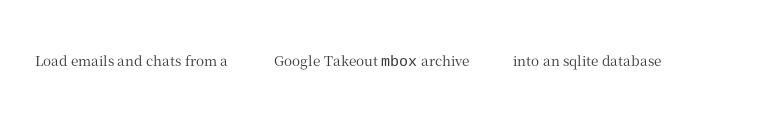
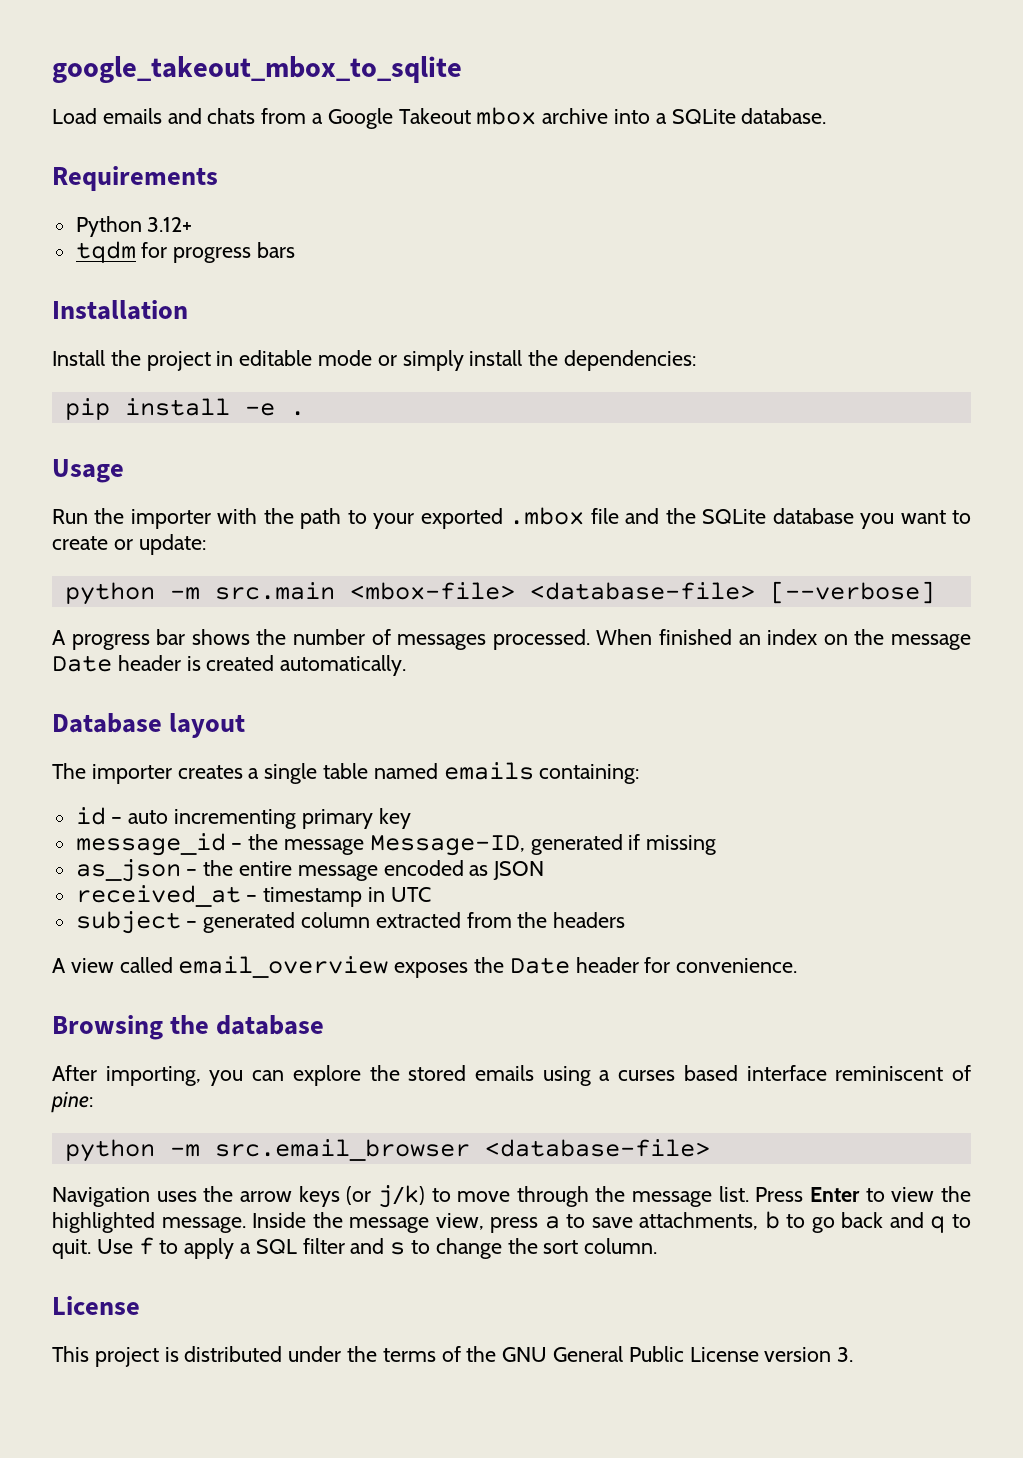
+ google_takeout_mbox_to_sqlite
- Load emails and chats from a Google Takeout mbox archive into an sqlite database
+ Load emails and chats from a Google Takeout mbox archive into a SQLite database.
+ Requirements
+ Python 3.12+
+ tqdm for progress bars
+ Installation
+ Install the project in editable mode or simply install the dependencies:
+ pip install -e .
+ Usage
+ Run the importer with the path to your exported .mbox file and the SQLite database you want to create or update:
+ python -m src.main <mbox-file> <database-file> [--verbose]
+ A progress bar shows the number of messages processed. When finished an index on the message Date header is created automatically.
+ Database layout
+ The importer creates a single table named emails containing:
+ id – auto incrementing primary key
+ message_id – the message Message-ID, generated if missing
+ as_json – the entire message encoded as JSON
+ received_at – timestamp in UTC
+ subject – generated column extracted from the headers
+ A view called email_overview exposes the Date header for convenience.
+ Browsing the database
+ After importing, you can explore the stored emails using a curses based interface reminiscent of pine:
+ python -m src.email_browser <database-file>
+ Navigation uses the arrow keys (or j/k) to move through the message list. Press Enter to view the highlighted message. Inside the message view, press a to save attachments, b to go back and q to quit. Use f to apply a SQL filter and s to change the sort column.
+ License
+ This project is distributed under the terms of the GNU General Public License version 3.

